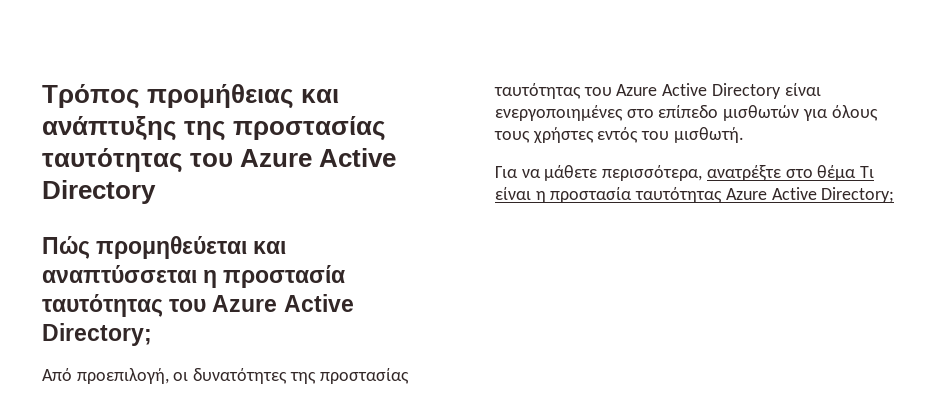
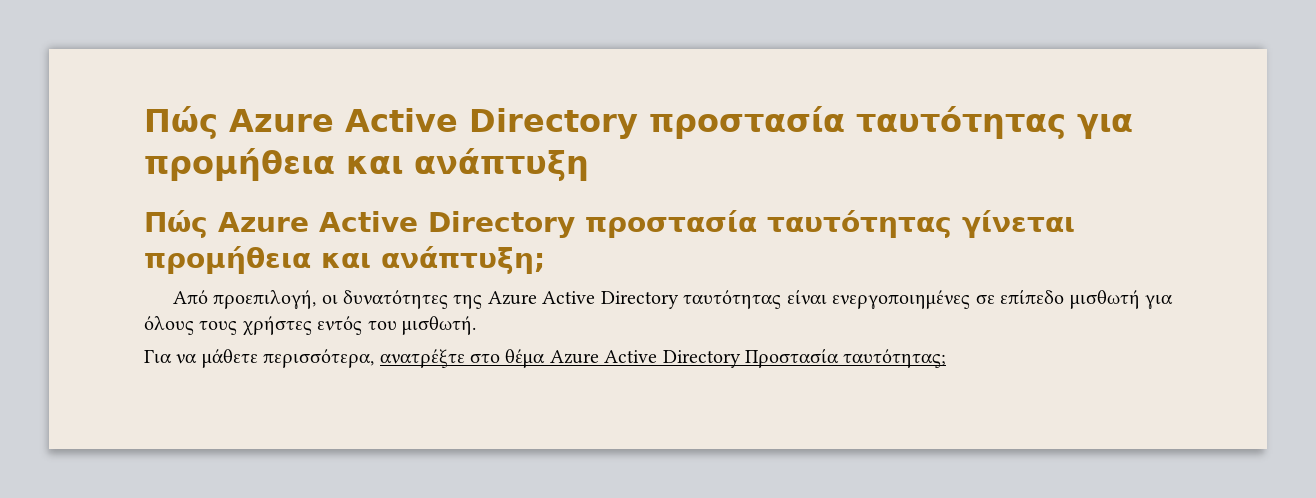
- Τρόπος προμήθειας και ανάπτυξης της προστασίας ταυτότητας του Azure Active Directory
- Πώς προμηθεύεται και αναπτύσσεται η προστασία ταυτότητας του Azure Active Directory;
+ Πώς Azure Active Directory προστασία ταυτότητας για προμήθεια και ανάπτυξη
+ Πώς Azure Active Directory προστασία ταυτότητας γίνεται προμήθεια και ανάπτυξη;
- Από προεπιλογή, οι δυνατότητες της προστασίας ταυτότητας του Azure Active Directory είναι ενεργοποιημένες στο επίπεδο μισθωτών για όλους τους χρήστες εντός του μισθωτή.
+ Από προεπιλογή, οι δυνατότητες της Azure Active Directory ταυτότητας είναι ενεργοποιημένες σε επίπεδο μισθωτή για όλους τους χρήστες εντός του μισθωτή.
- Για να μάθετε περισσότερα, ανατρέξτε στο θέμα Τι είναι η προστασία ταυτότητας Azure Active Directory;
+ Για να μάθετε περισσότερα, ανατρέξτε στο θέμα Azure Active Directory Προστασία ταυτότητας;

